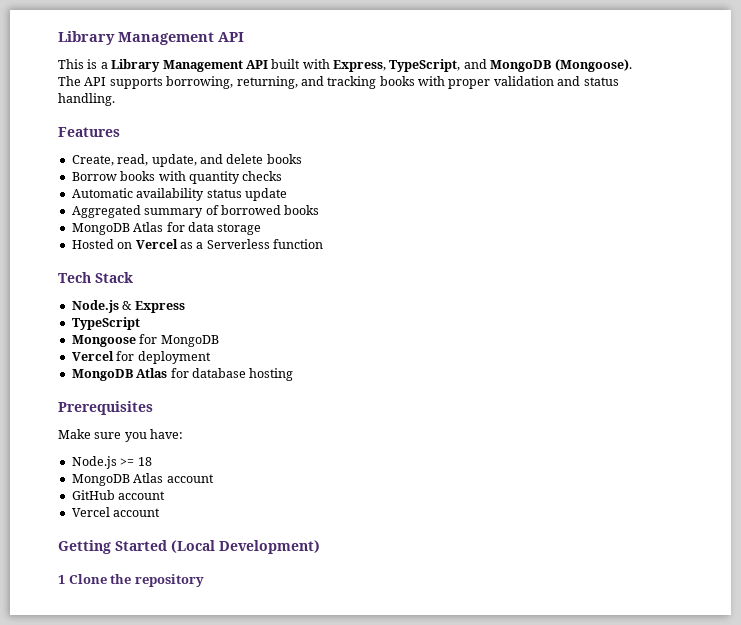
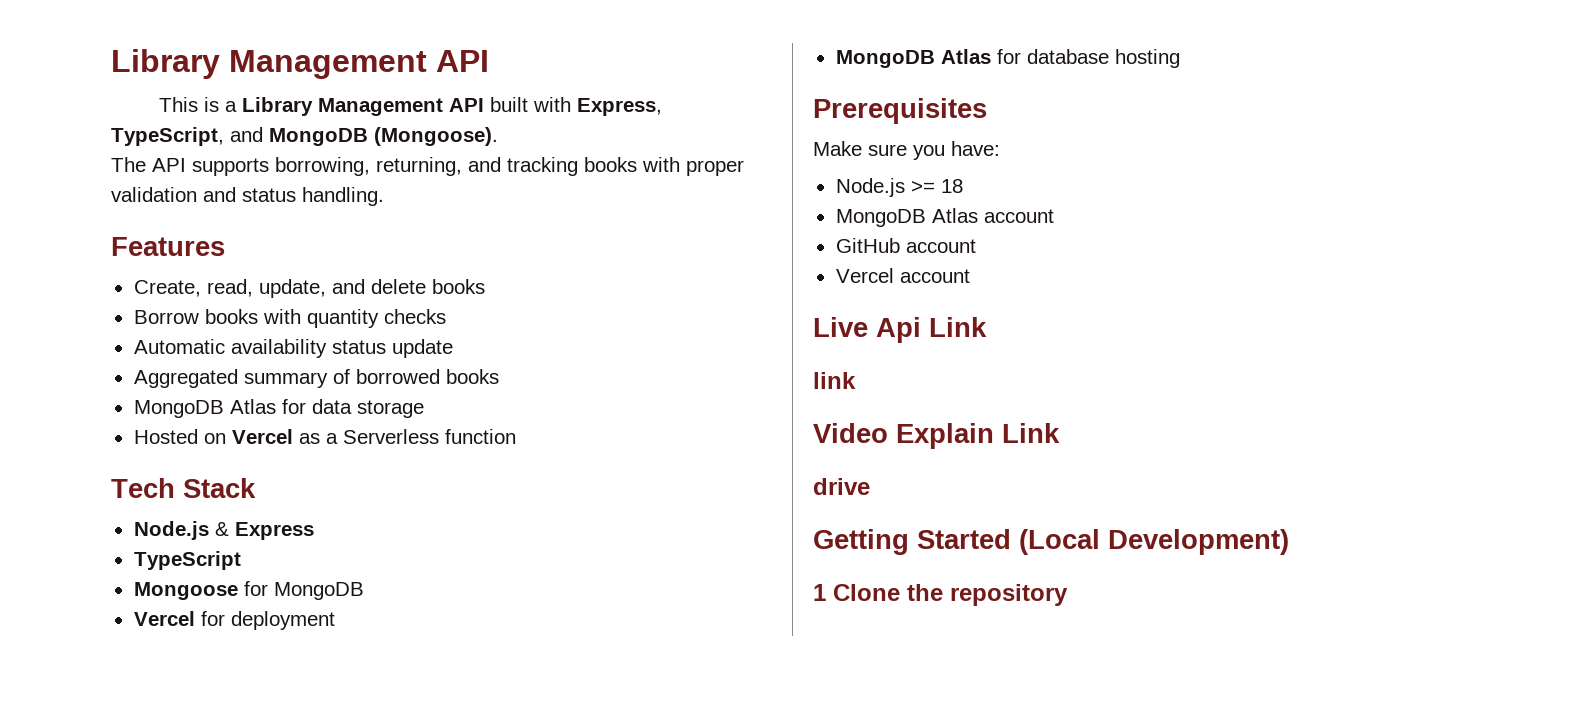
+ Live Api Link
+ link
+ Video Explain Link
+ drive

